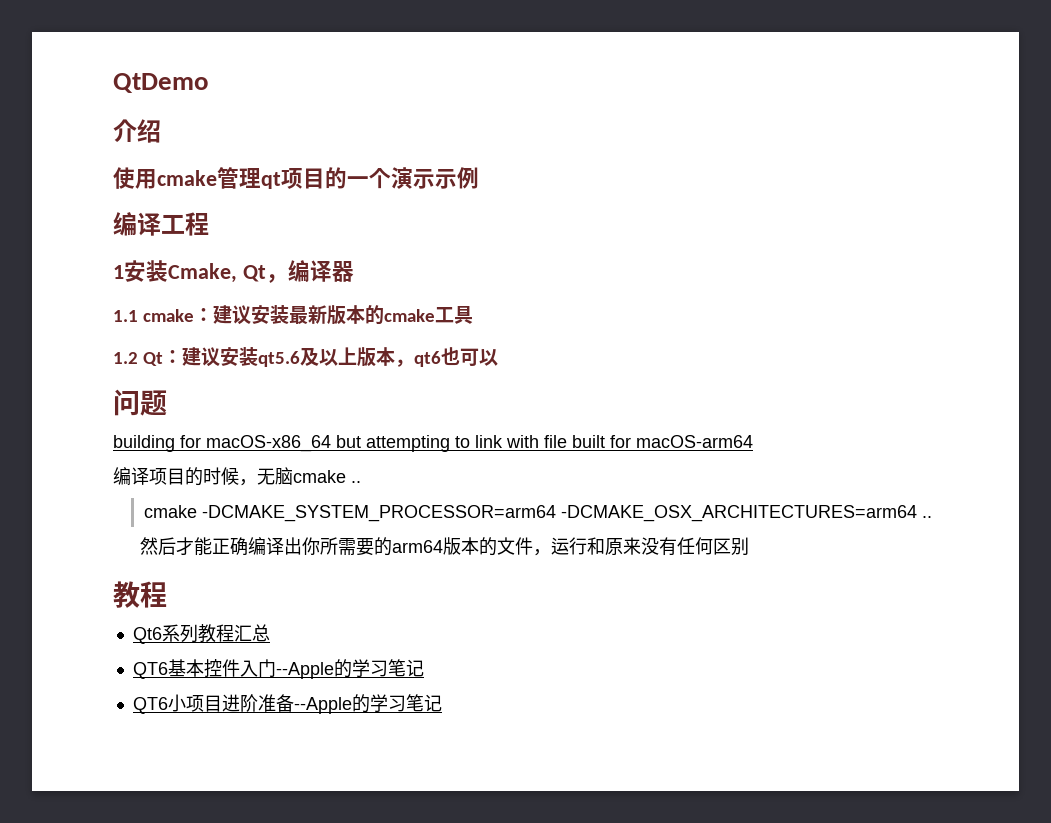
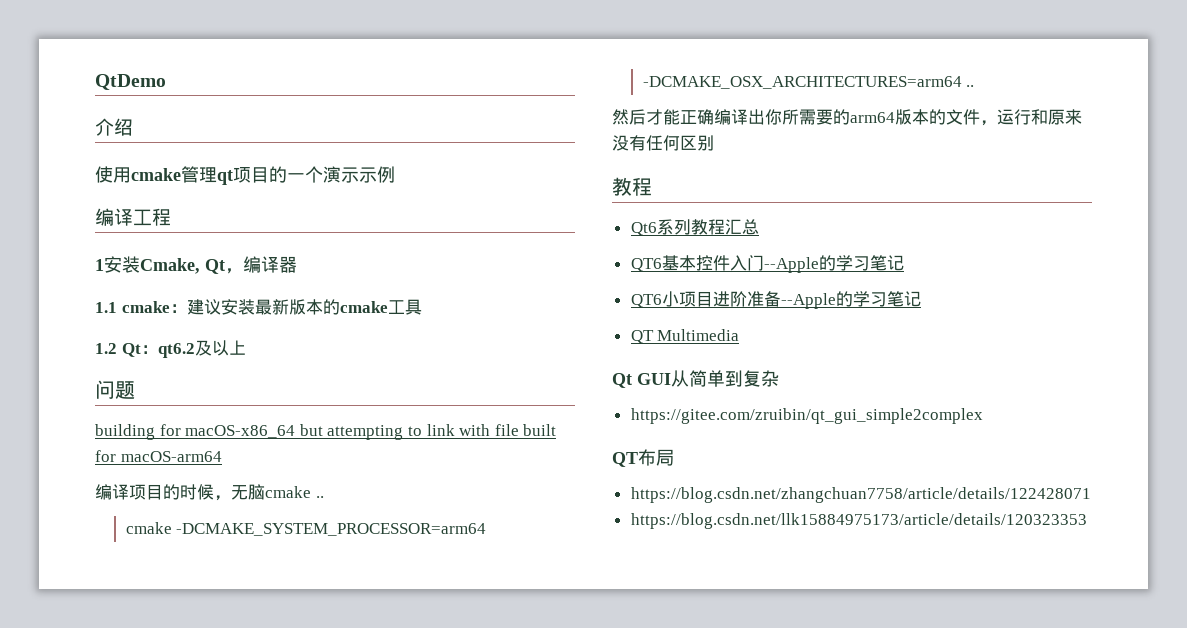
- 1.2 Qt：建议安装qt5.6及以上版本，qt6也可以
+ 1.2 Qt：qt6.2及以上
+ QT Multimedia
+ Qt GUI从简单到复杂
+ https://gitee.com/zruibin/qt_gui_simple2complex
+ QT布局
+ https://blog.csdn.net/zhangchuan7758/article/details/122428071
+ https://blog.csdn.net/llk15884975173/article/details/120323353

